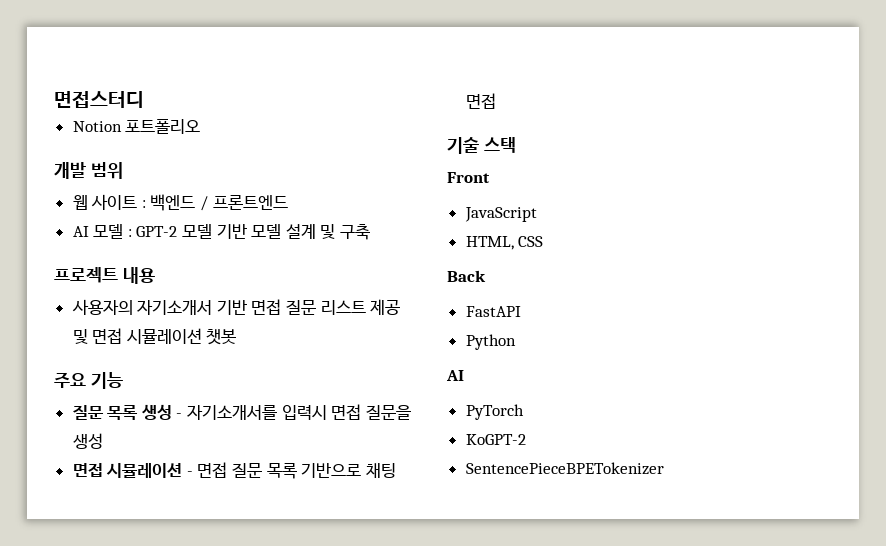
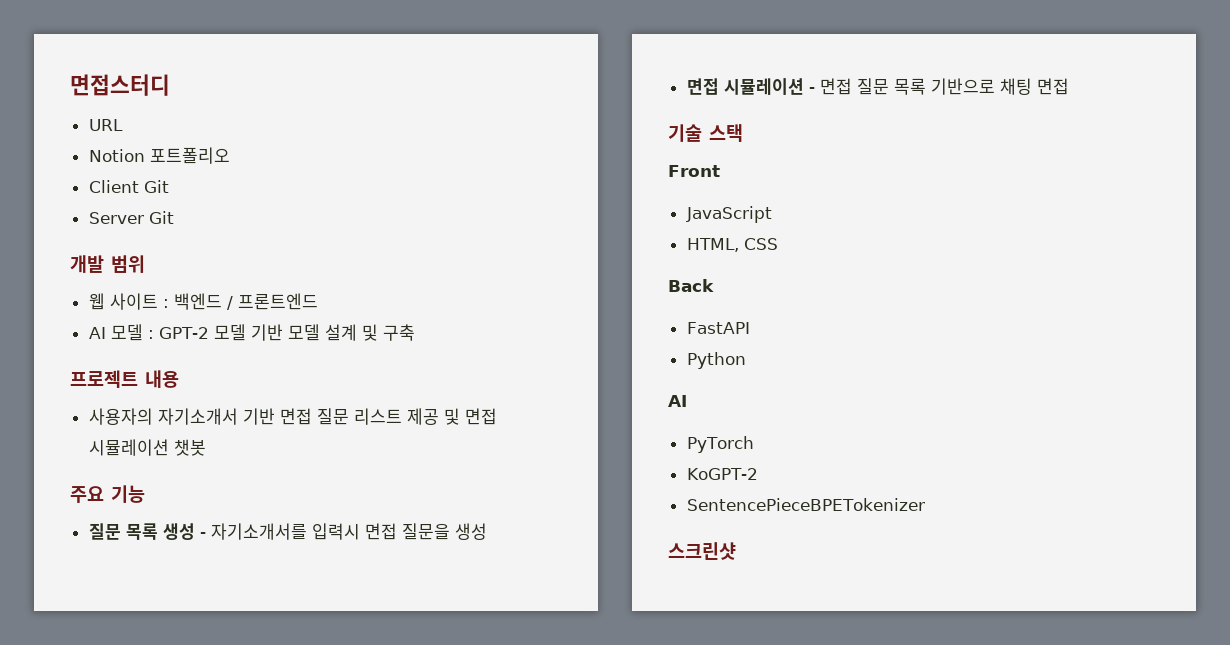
+ URL
+ Client Git
+ Server Git
+ 스크린샷

